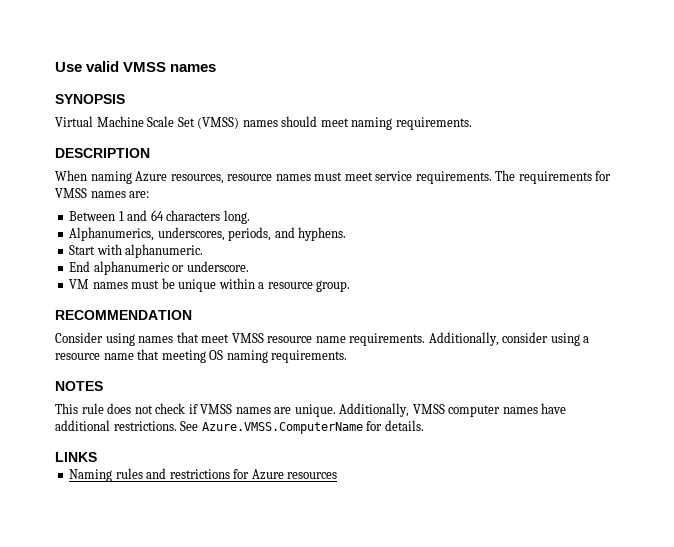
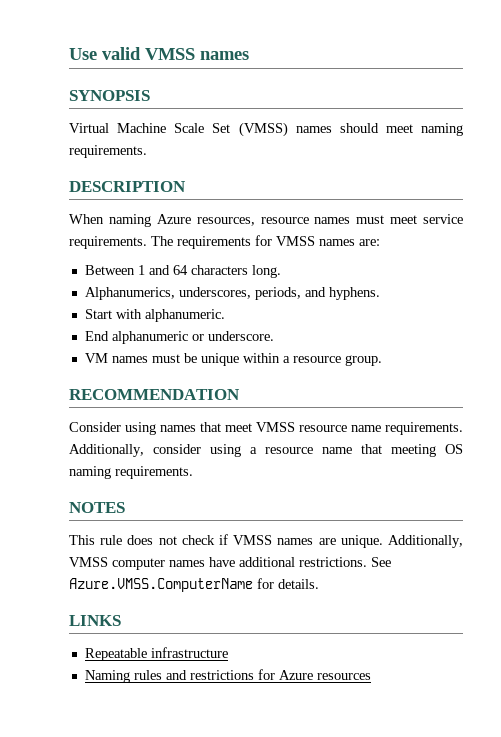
+ Repeatable infrastructure

